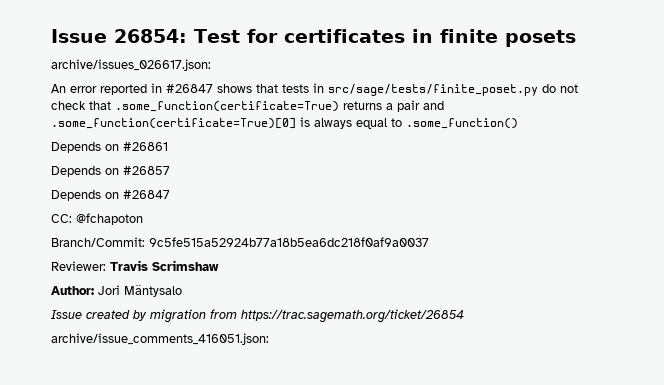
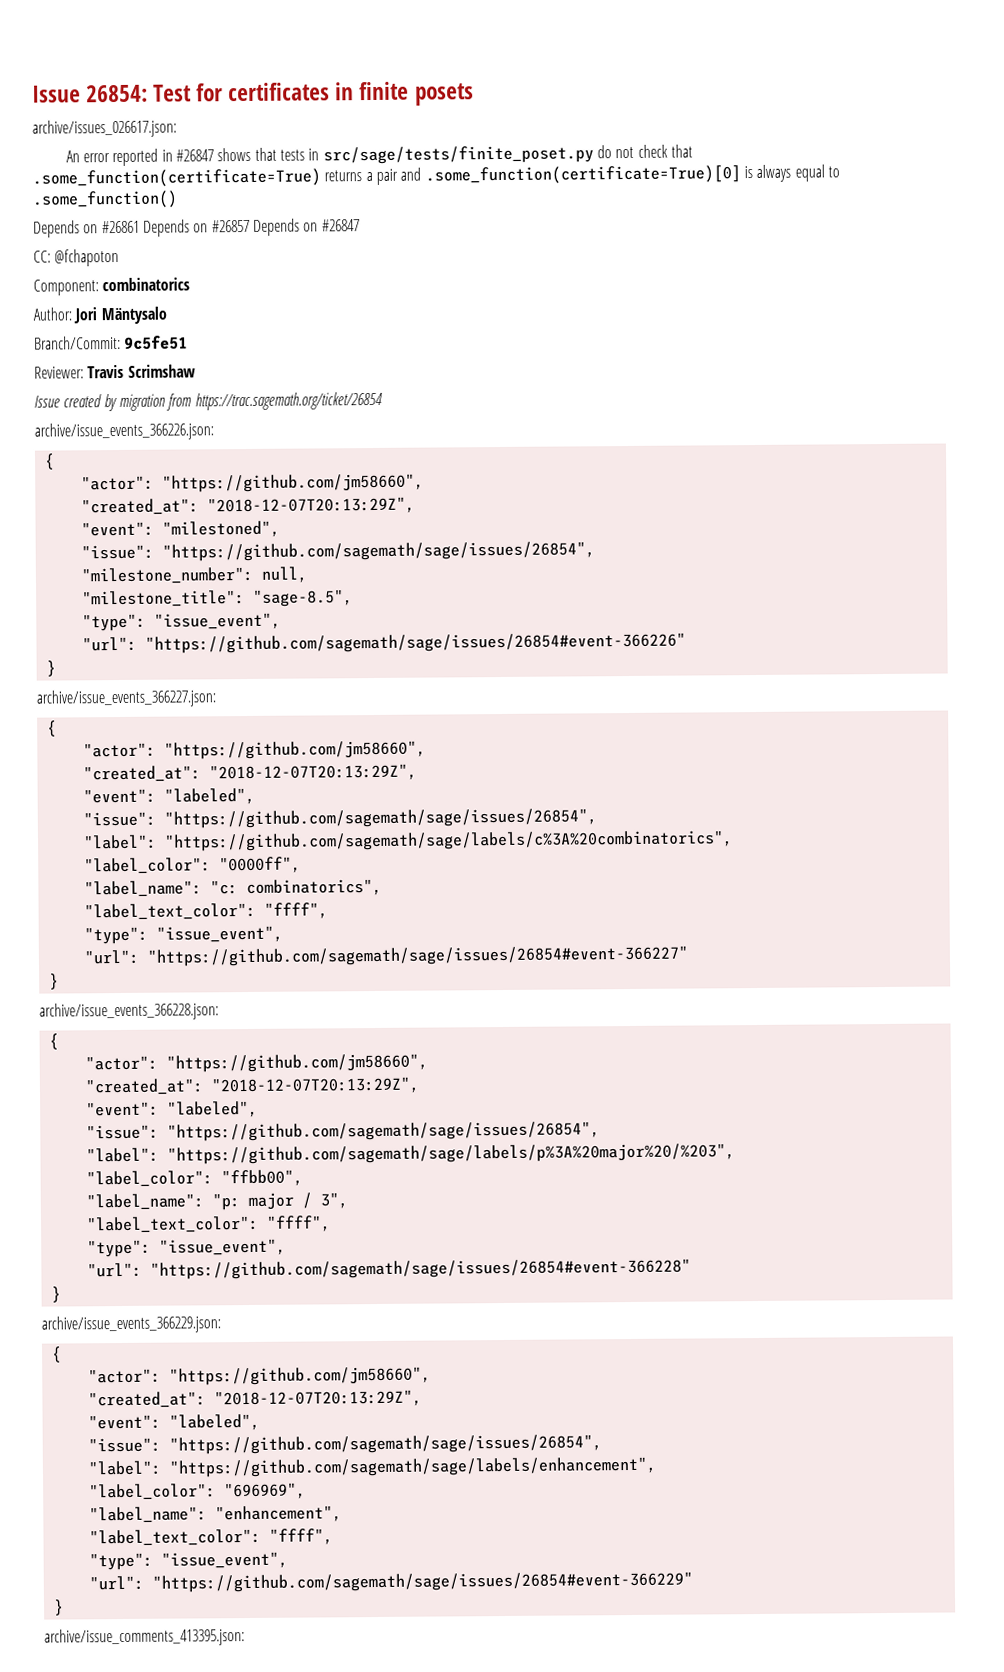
- Depends on #26861
- Depends on #26857
- Depends on #26847
+ Depends on #26861 Depends on #26857 Depends on #26847
+ Component: combinatorics
+ Author: Jori Mäntysalo
- Branch/Commit: 9c5fe515a52924b77a18b5ea6dc218f0af9a0037
+ Branch/Commit: 9c5fe51
- Author: Jori Mäntysalo
- archive/issue_comments_416051.json:
+ archive/issue_events_366226.json:
+ {
+ "actor": "https://github.com/jm58660",
+ "created_at": "2018-12-07T20:13:29Z",
+ "event": "milestoned",
+ "issue": "https://github.com/sagemath/sage/issues/26854",
+ "milestone_number": null,
+ "milestone_title": "sage-8.5",
+ "type": "issue_event",
+ "url": "https://github.com/sagemath/sage/issues/26854#event-366226"
+ }
+ archive/issue_events_366227.json:
+ {
+ "actor": "https://github.com/jm58660",
+ "created_at": "2018-12-07T20:13:29Z",
+ "event": "labeled",
+ "issue": "https://github.com/sagemath/sage/issues/26854",
+ "label": "https://github.com/sagemath/sage/labels/c%3A%20combinatorics",
+ "label_color": "0000ff",
+ "label_name": "c: combinatorics",
+ "label_text_color": "ffff",
+ "type": "issue_event",
+ "url": "https://github.com/sagemath/sage/issues/26854#event-366227"
+ }
+ archive/issue_events_366228.json:
+ {
+ "actor": "https://github.com/jm58660",
+ "created_at": "2018-12-07T20:13:29Z",
+ "event": "labeled",
+ "issue": "https://github.com/sagemath/sage/issues/26854",
+ "label": "https://github.com/sagemath/sage/labels/p%3A%20major%20/%203",
+ "label_color": "ffbb00",
+ "label_name": "p: major / 3",
+ "label_text_color": "ffff",
+ "type": "issue_event",
+ "url": "https://github.com/sagemath/sage/issues/26854#event-366228"
+ }
+ archive/issue_events_366229.json:
+ {
+ "actor": "https://github.com/jm58660",
+ "created_at": "2018-12-07T20:13:29Z",
+ "event": "labeled",
+ "issue": "https://github.com/sagemath/sage/issues/26854",
+ "label": "https://github.com/sagemath/sage/labels/enhancement",
+ "label_color": "696969",
+ "label_name": "enhancement",
+ "label_text_color": "ffff",
+ "type": "issue_event",
+ "url": "https://github.com/sagemath/sage/issues/26854#event-366229"
+ }
+ archive/issue_comments_413395.json:

